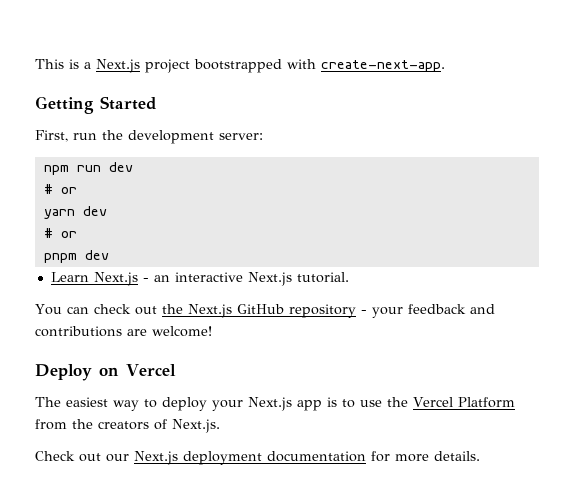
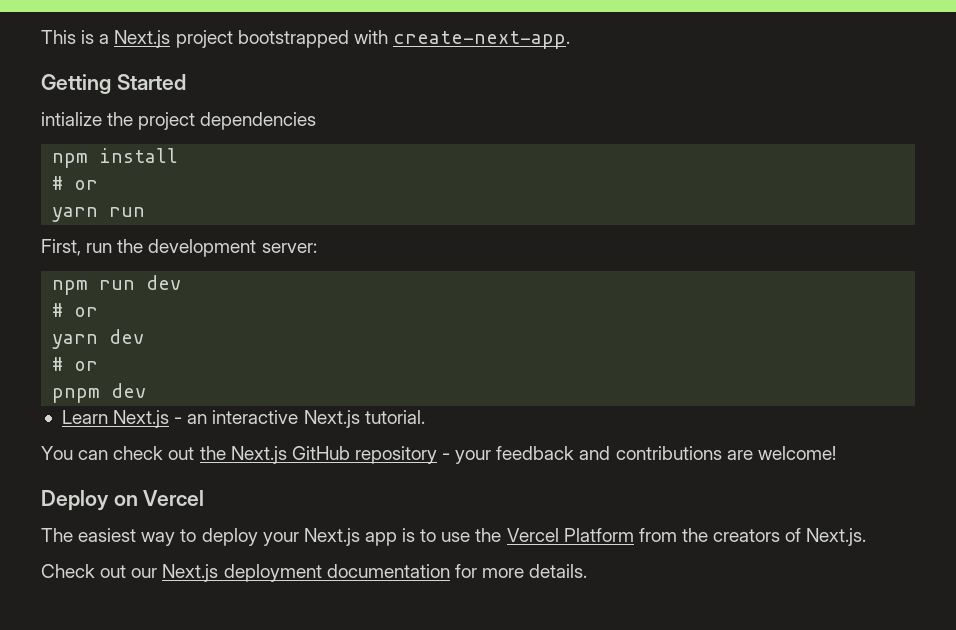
+ intialize the project dependencies
+ npm install
+ # or
+ yarn run

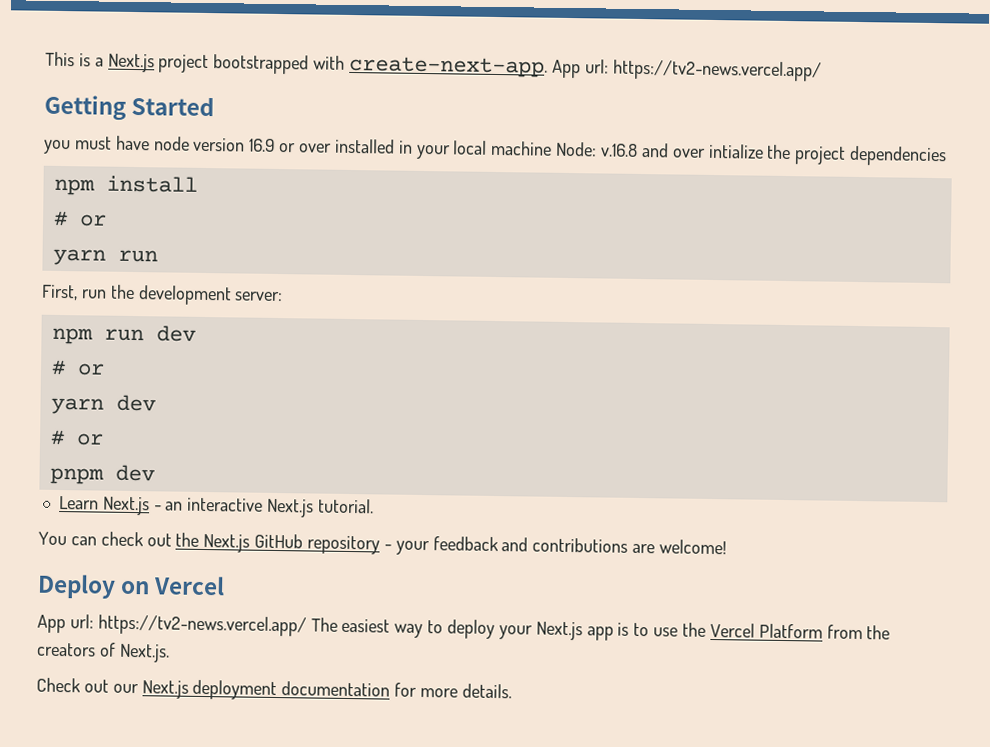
- This is a Next.js project bootstrapped with create-next-app.
+ This is a Next.js project bootstrapped with create-next-app. App url: https://tv2-news.vercel.app/
- intialize the project dependencies
+ you must have node version 16.9 or over installed in your local machine Node: v.16.8 and over intialize the project dependencies
- The easiest way to deploy your Next.js app is to use the Vercel Platform from the creators of Next.js.
+ App url: https://tv2-news.vercel.app/ The easiest way to deploy your Next.js app is to use the Vercel Platform from the creators of Next.js.

